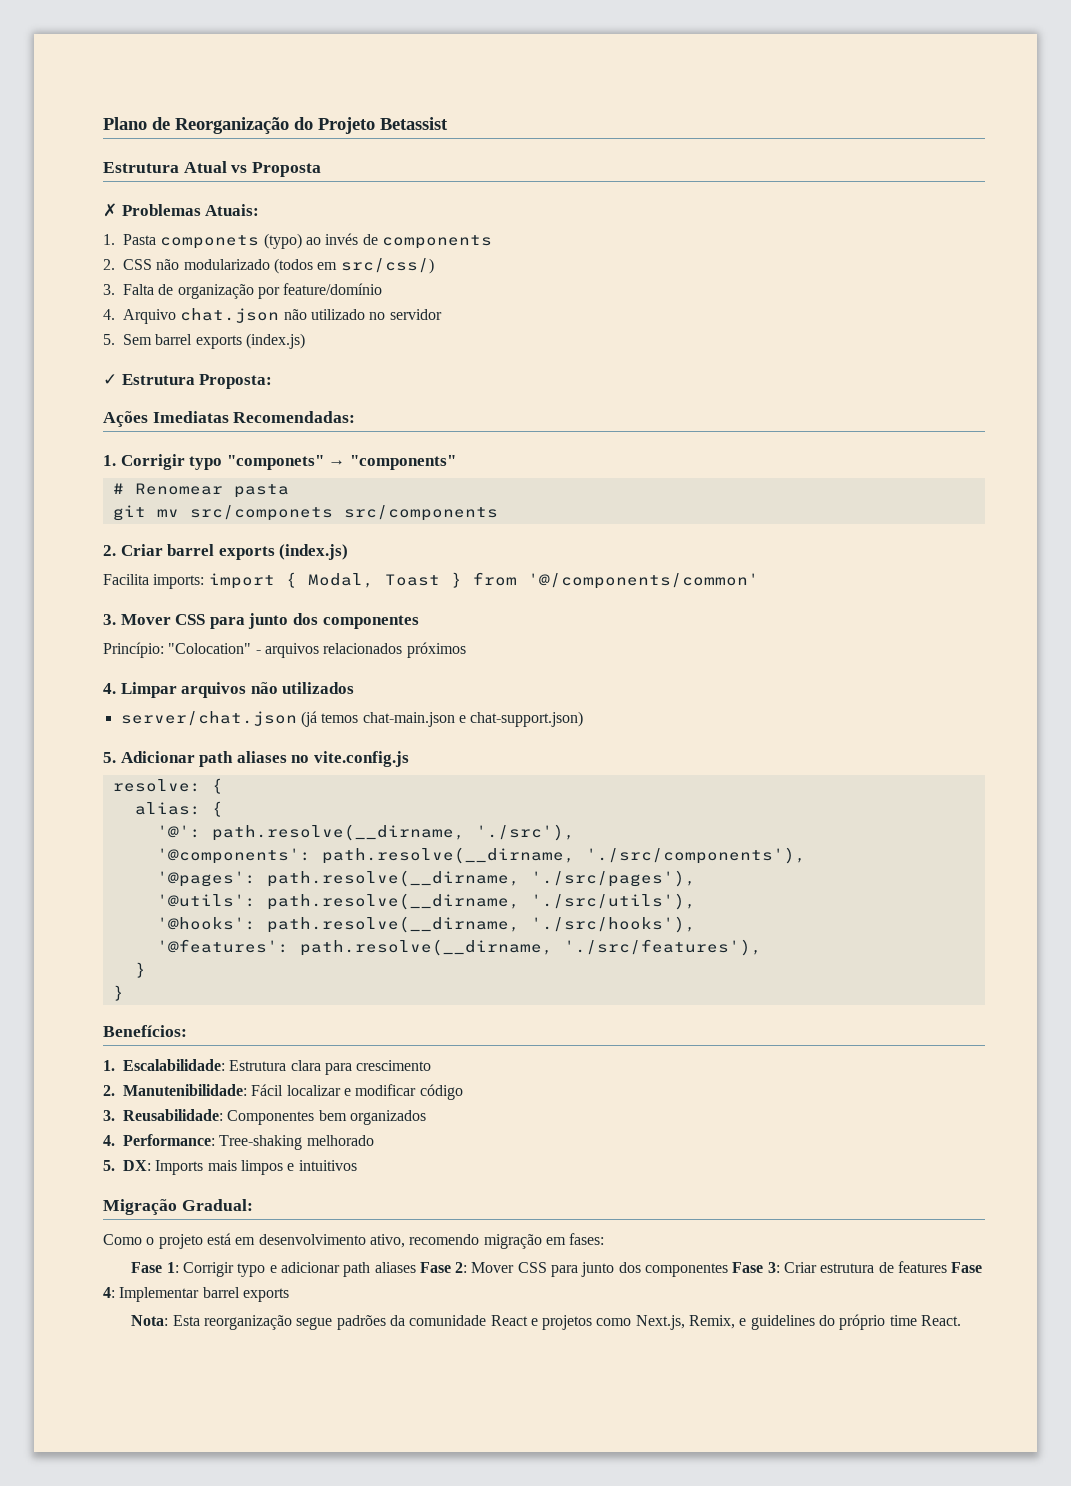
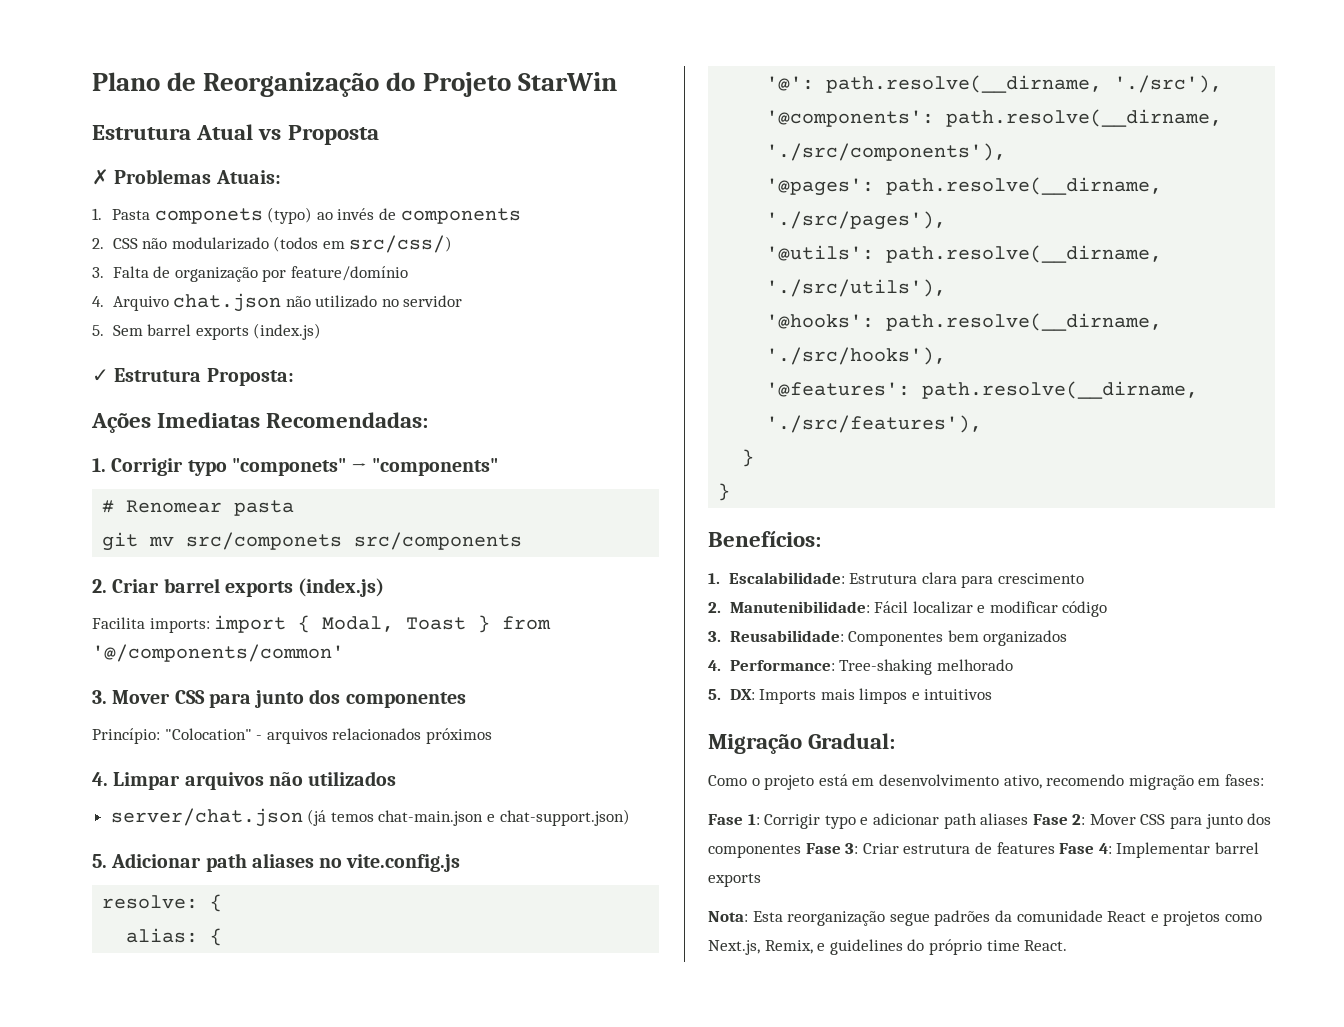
- Plano de Reorganização do Projeto Betassist
+ Plano de Reorganização do Projeto StarWin

